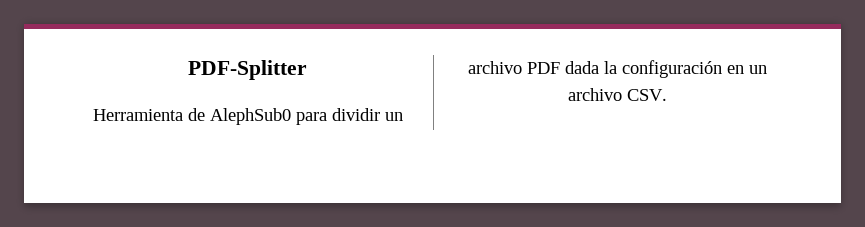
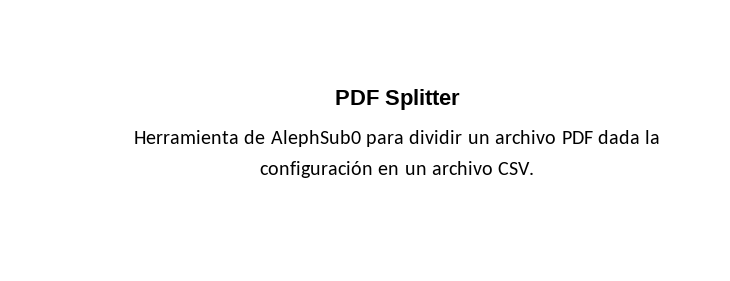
- PDF-Splitter
+ PDF Splitter

